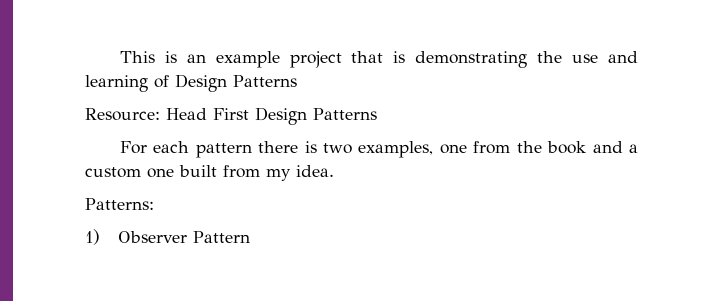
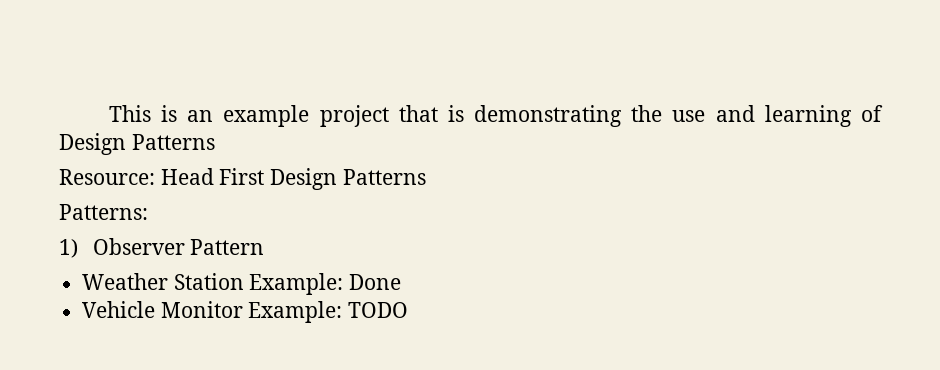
- For each pattern there is two examples, one from the book and a custom one built from my idea.
  Patterns:
  1) Observer Pattern
+ Weather Station Example: Done
+ Vehicle Monitor Example: TODO

